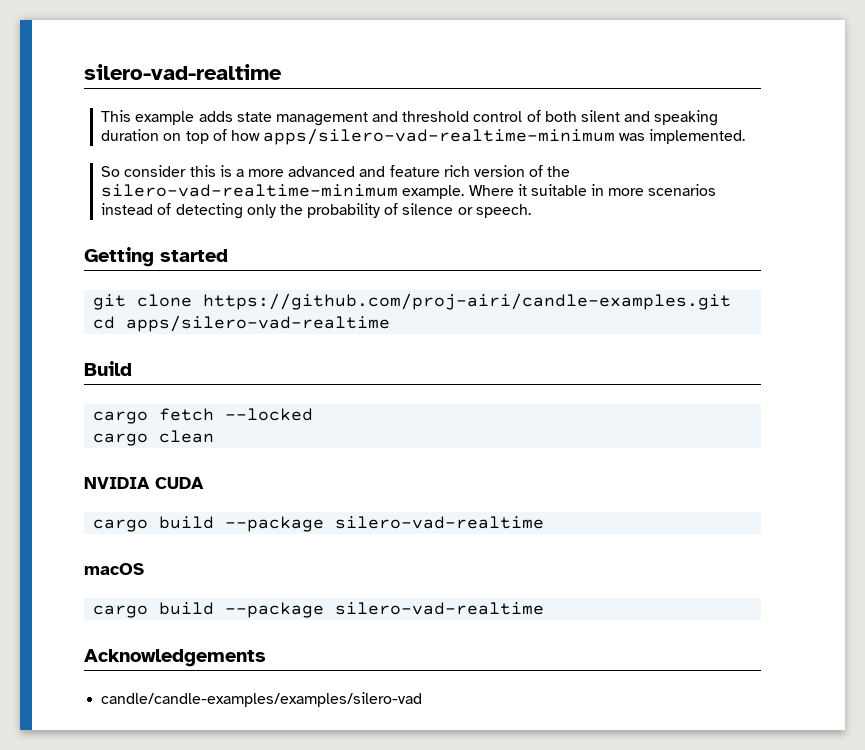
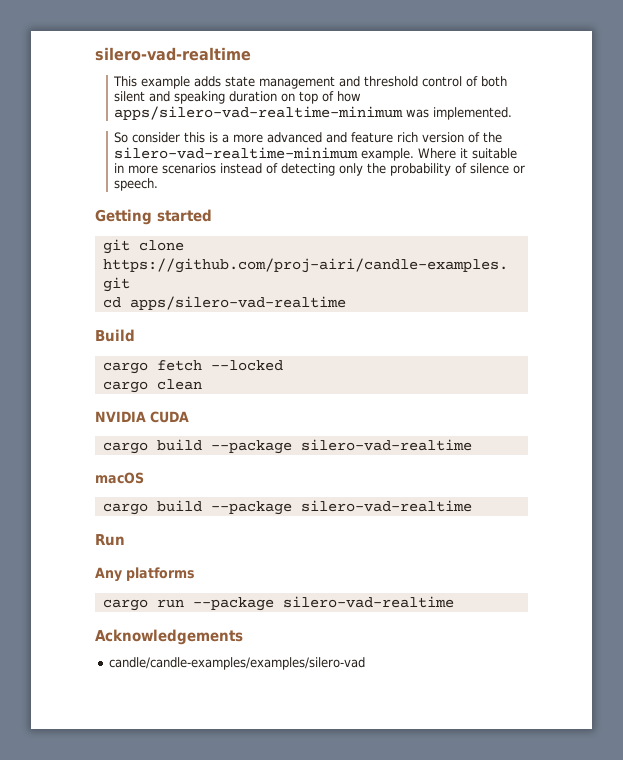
+ Run
+ Any platforms
+ cargo run --package silero-vad-realtime

